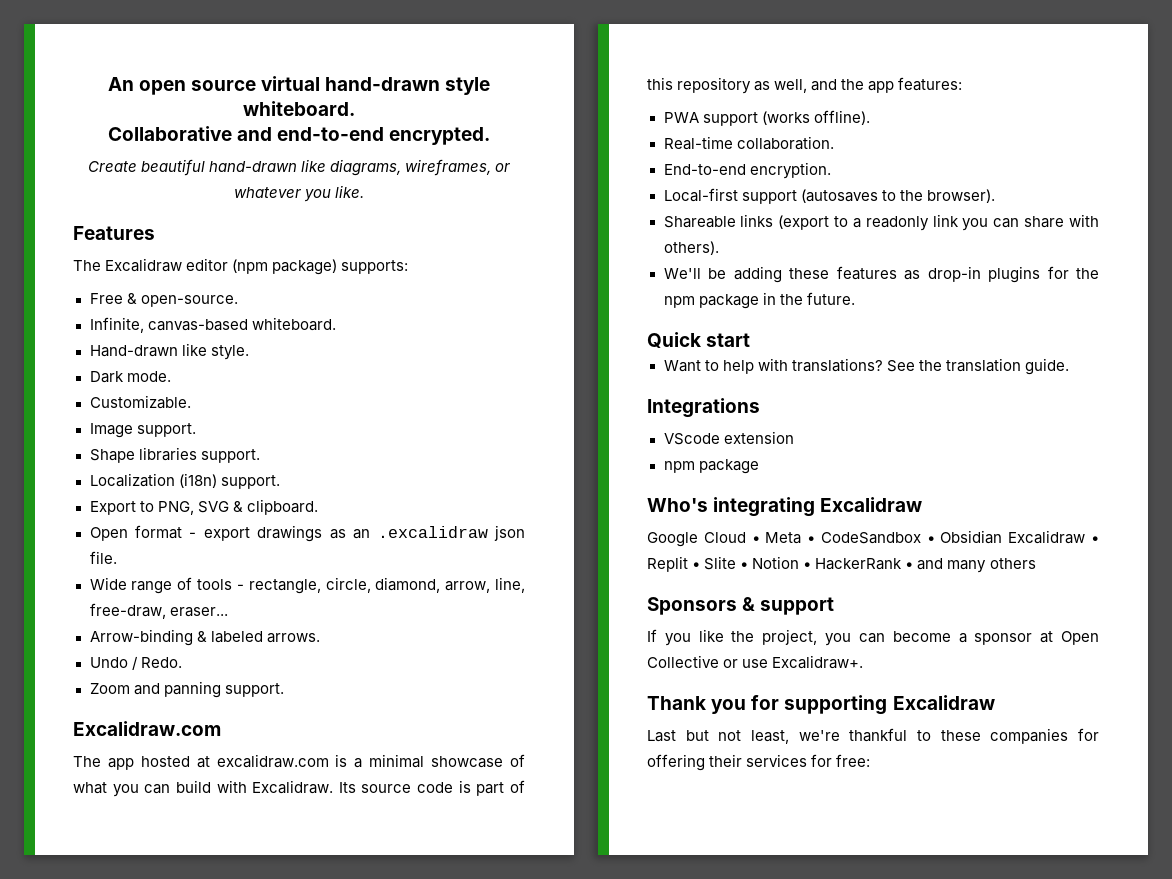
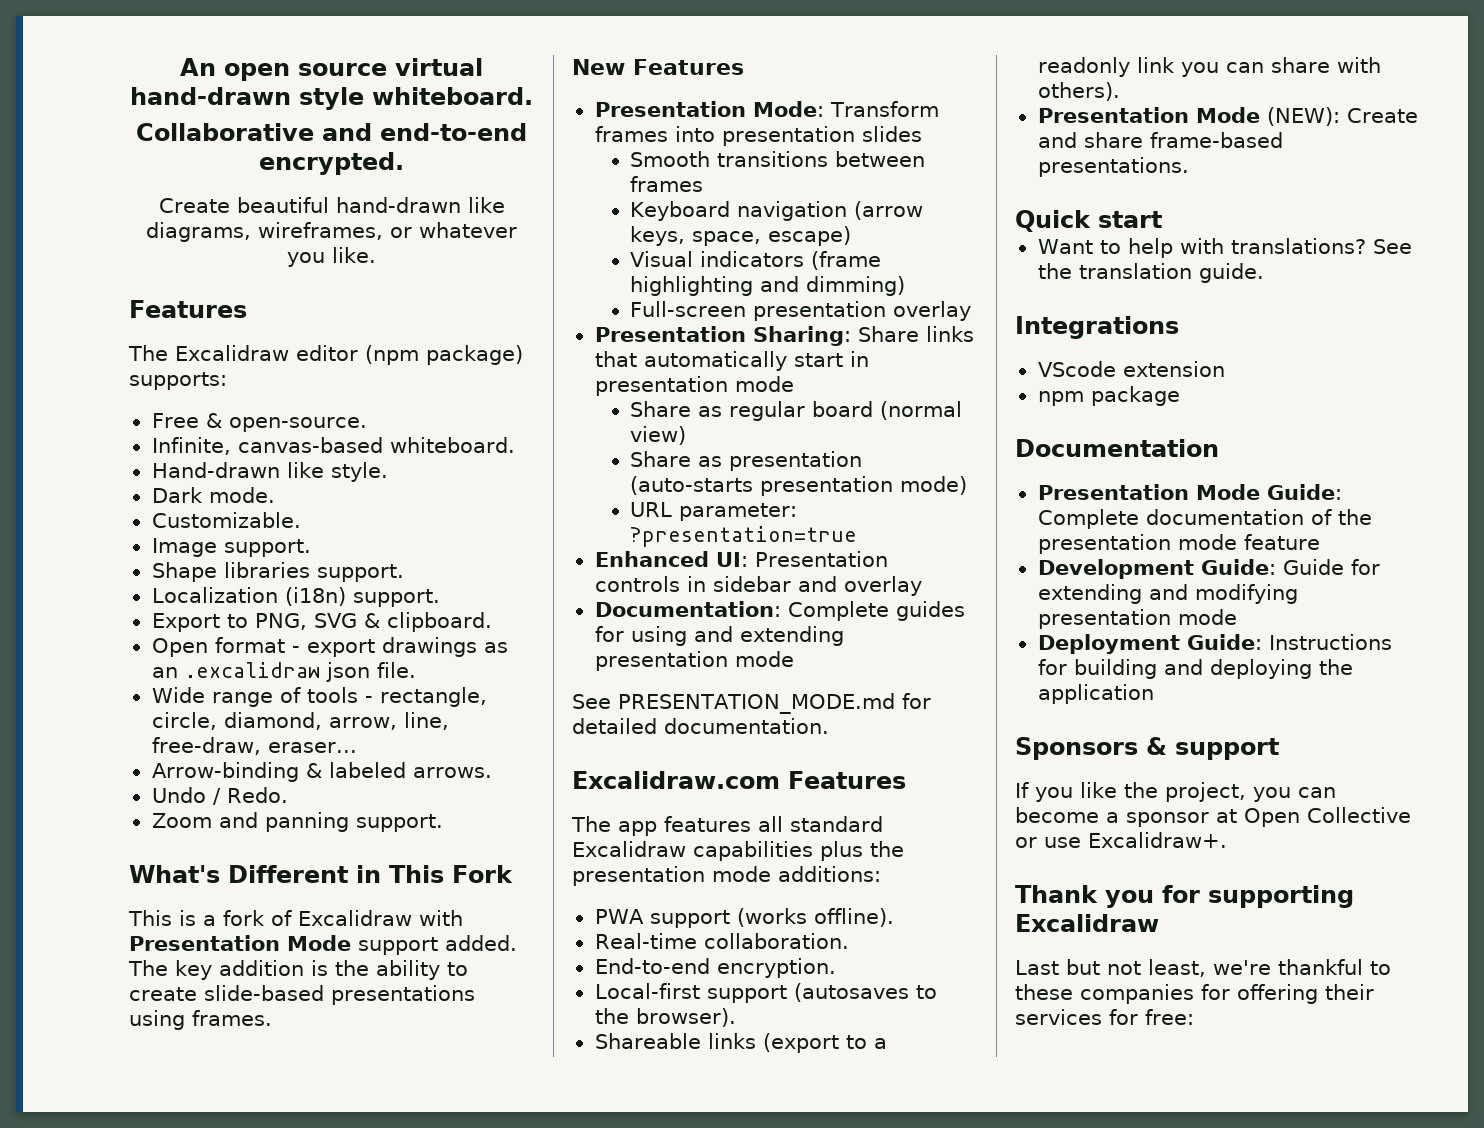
+ What's Different in This Fork
+ This is a fork of Excalidraw with Presentation Mode support added. The key addition is the ability to create slide-based presentations using frames.
+ New Features
+ Presentation Mode: Transform frames into presentation slides
+ Smooth transitions between frames
+ Keyboard navigation (arrow keys, space, escape)
+ Visual indicators (frame highlighting and dimming)
+ Full-screen presentation overlay
+ Presentation Sharing: Share links that automatically start in presentation mode
+ Share as regular board (normal view)
+ Share as presentation (auto-starts presentation mode)
+ URL parameter: ?presentation=true
+ Enhanced UI: Presentation controls in sidebar and overlay
+ Documentation: Complete guides for using and extending presentation mode
+ See PRESENTATION_MODE.md for detailed documentation.
- Excalidraw.com
+ Excalidraw.com Features
- The app hosted at excalidraw.com is a minimal showcase of what you can build with Excalidraw. Its source code is part of this repository as well, and the app features:
+ The app features all standard Excalidraw capabilities plus the presentation mode additions:
- We'll be adding these features as drop-in plugins for the npm package in the future.
+ Presentation Mode (NEW): Create and share frame-based presentations.
- Who's integrating Excalidraw
- Google Cloud • Meta • CodeSandbox • Obsidian Excalidraw • Replit • Slite • Notion • HackerRank • and many others
+ Documentation
+ Presentation Mode Guide: Complete documentation of the presentation mode feature
+ Development Guide: Guide for extending and modifying presentation mode
+ Deployment Guide: Instructions for building and deploying the application

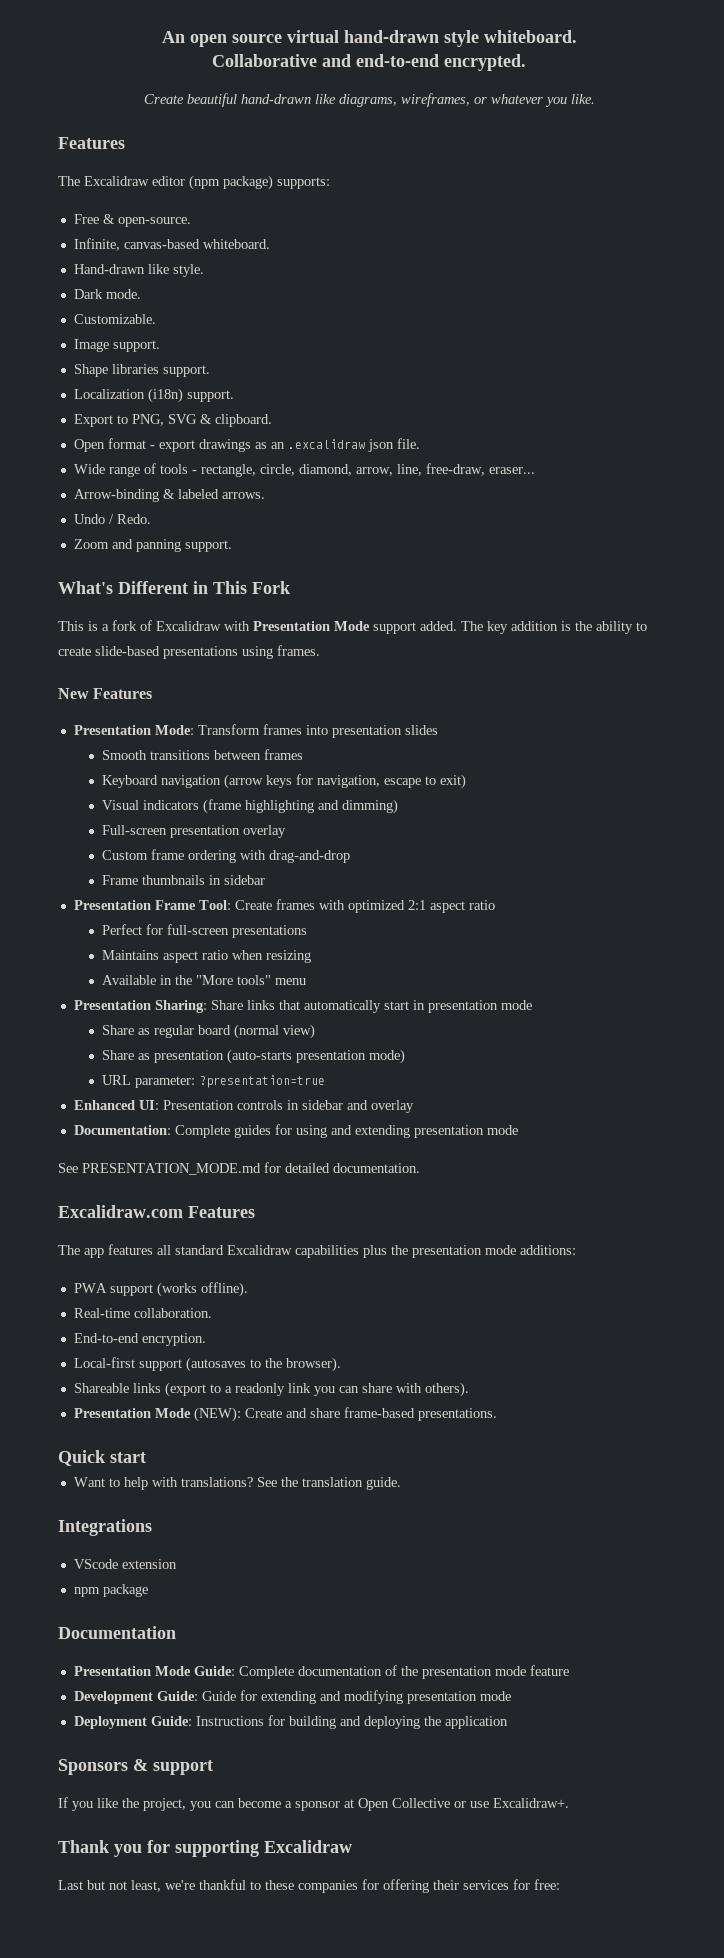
- Keyboard navigation (arrow keys, space, escape)
+ Keyboard navigation (arrow keys for navigation, escape to exit)
+ Custom frame ordering with drag-and-drop
+ Frame thumbnails in sidebar
+ Presentation Frame Tool: Create frames with optimized 2:1 aspect ratio
+ Perfect for full-screen presentations
+ Maintains aspect ratio when resizing
+ Available in the "More tools" menu

